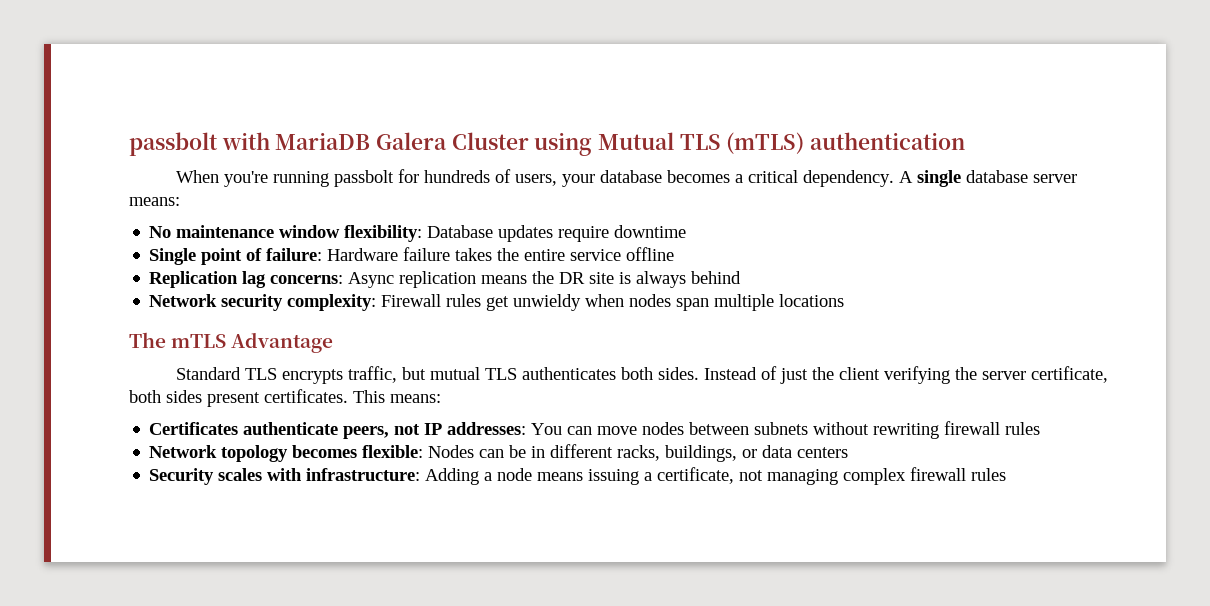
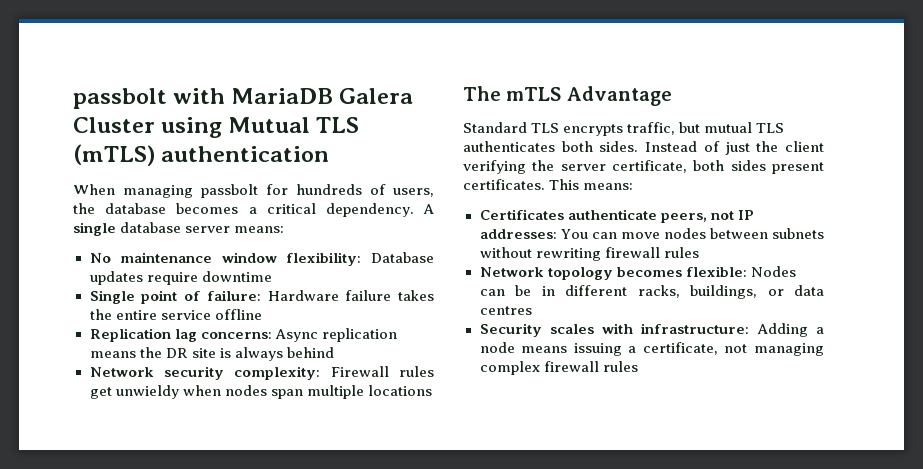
- When you're running passbolt for hundreds of users, your database becomes a critical dependency.
+ When managing passbolt for hundreds of users, the database becomes a critical dependency.
- Network topology becomes flexible: Nodes can be in different racks, buildings, or data centers
+ Network topology becomes flexible: Nodes can be in different racks, buildings, or data centres

